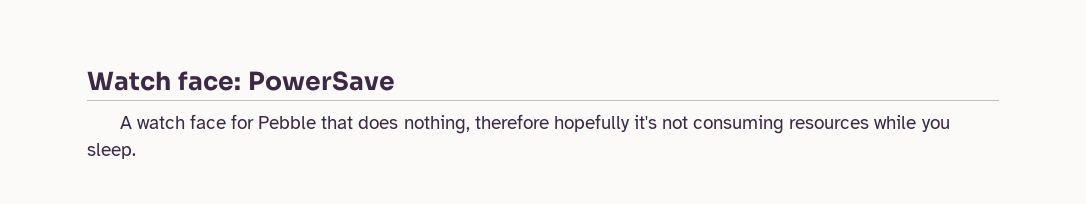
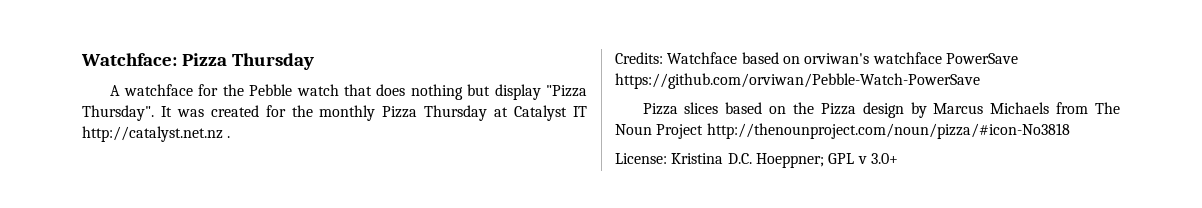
- Watch face: PowerSave
- A watch face for Pebble that does nothing, therefore hopefully it's not consuming resources while you sleep.
+ Watchface: Pizza Thursday
+ A watchface for the Pebble watch that does nothing but display "Pizza Thursday". It was created for the monthly Pizza Thursday at Catalyst IT http://catalyst.net.nz .
+ Credits: Watchface based on orviwan's watchface PowerSave https://github.com/orviwan/Pebble-Watch-PowerSave
+ Pizza slices based on the Pizza design by Marcus Michaels from The Noun Project http://thenounproject.com/noun/pizza/#icon-No3818
+ License: Kristina D.C. Hoeppner; GPL v 3.0+

